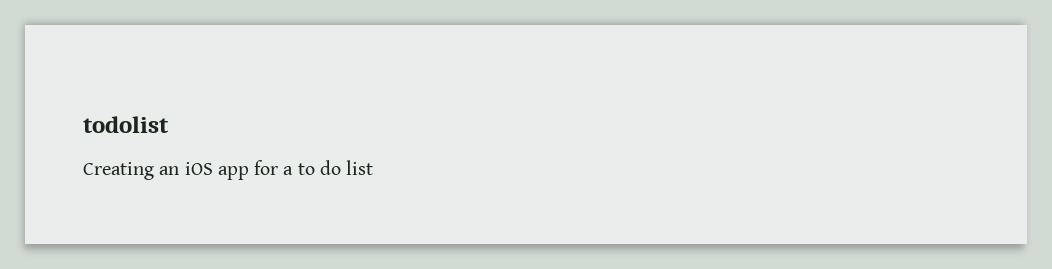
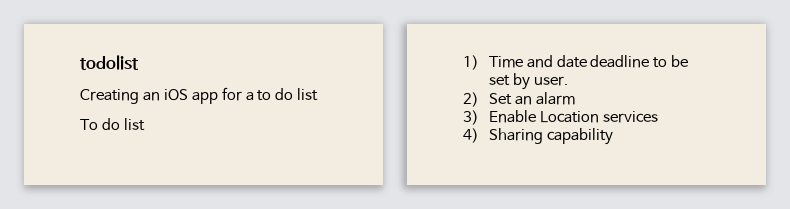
+ To do list
+ 1) Time and date deadline to be set by user.
+ 2) Set an alarm
+ 3) Enable Location services
+ 4) Sharing capability

